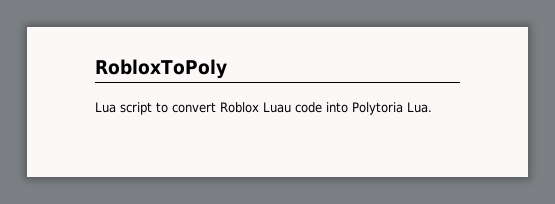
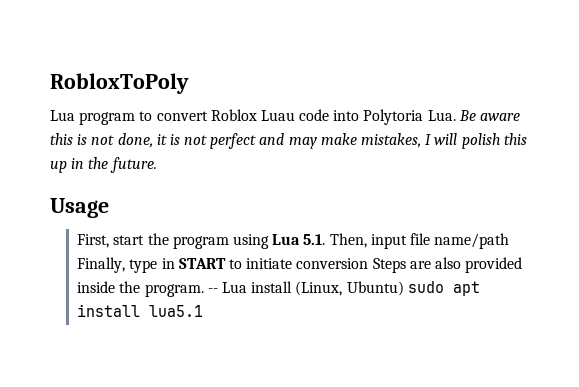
- Lua script to convert Roblox Luau code into Polytoria Lua.
+ Lua program to convert Roblox Luau code into Polytoria Lua. Be aware this is not done, it is not perfect and may make mistakes, I will polish this up in the future.
+ Usage
+ First, start the program using Lua 5.1. Then, input file name/path Finally, type in START to initiate conversion Steps are also provided inside the program. -- Lua install (Linux, Ubuntu) sudo apt install lua5.1

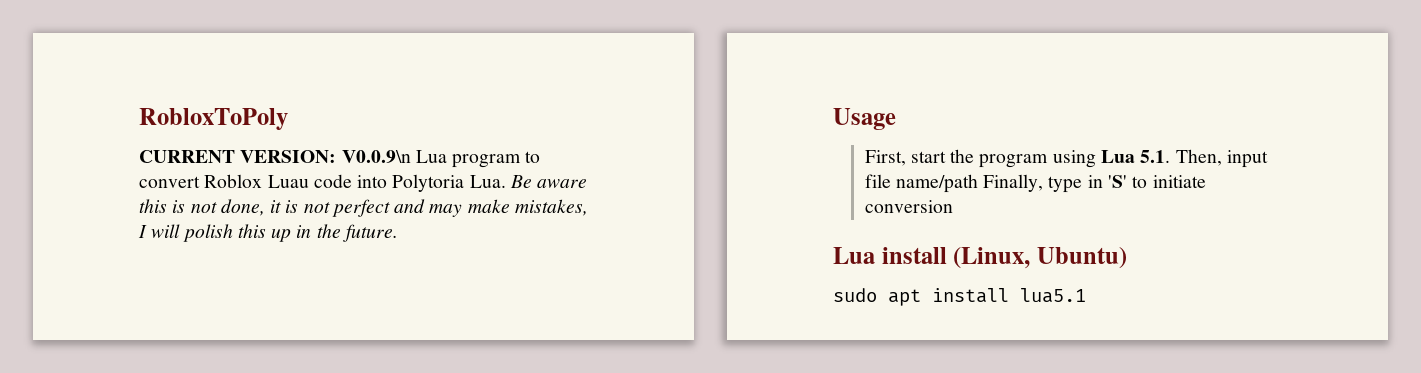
- Lua program to convert Roblox Luau code into Polytoria Lua. Be aware this is not done, it is not perfect and may make mistakes, I will polish this up in the future.
+ CURRENT VERSION: V0.0.9\n Lua program to convert Roblox Luau code into Polytoria Lua. Be aware this is not done, it is not perfect and may make mistakes, I will polish this up in the future.
- First, start the program using Lua 5.1. Then, input file name/path Finally, type in START to initiate conversion Steps are also provided inside the program. -- Lua install (Linux, Ubuntu) sudo apt install lua5.1
+ First, start the program using Lua 5.1. Then, input file name/path Finally, type in 'S' to initiate conversion
+ Lua install (Linux, Ubuntu)
+ sudo apt install lua5.1

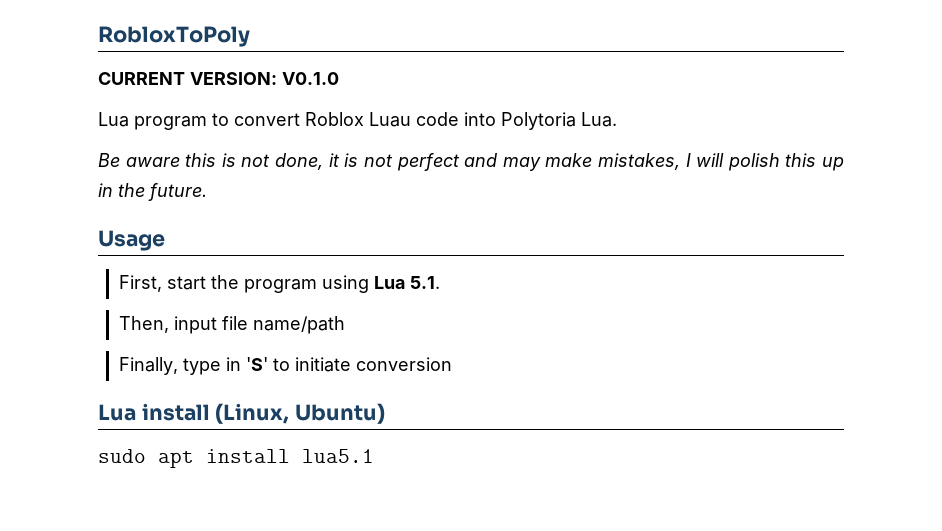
- CURRENT VERSION: V0.0.9\n Lua program to convert Roblox Luau code into Polytoria Lua. Be aware this is not done, it is not perfect and may make mistakes, I will polish this up in the future.
+ CURRENT VERSION: V0.1.0
+ Lua program to convert Roblox Luau code into Polytoria Lua.
+ Be aware this is not done, it is not perfect and may make mistakes, I will polish this up in the future.
- First, start the program using Lua 5.1. Then, input file name/path Finally, type in 'S' to initiate conversion
+ First, start the program using Lua 5.1.
+ Then, input file name/path
+ Finally, type in 'S' to initiate conversion

